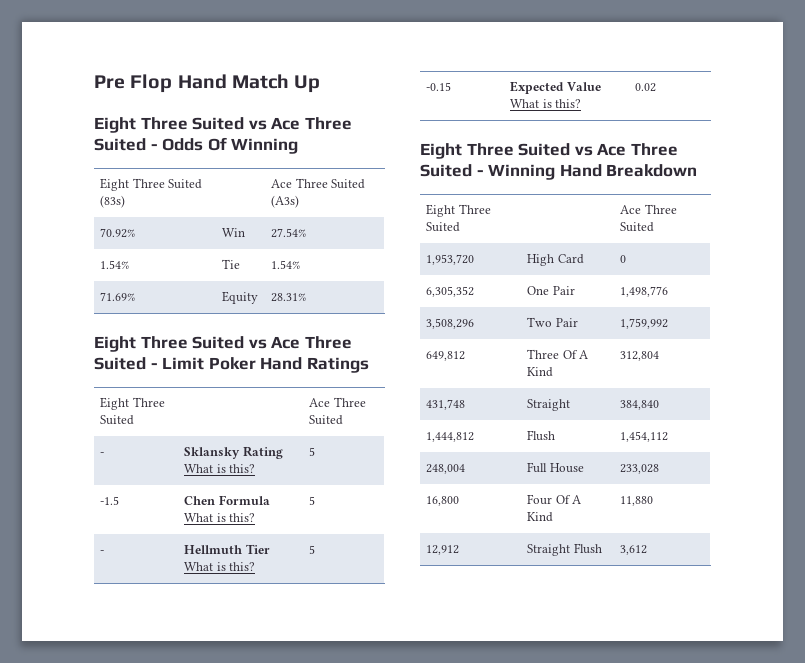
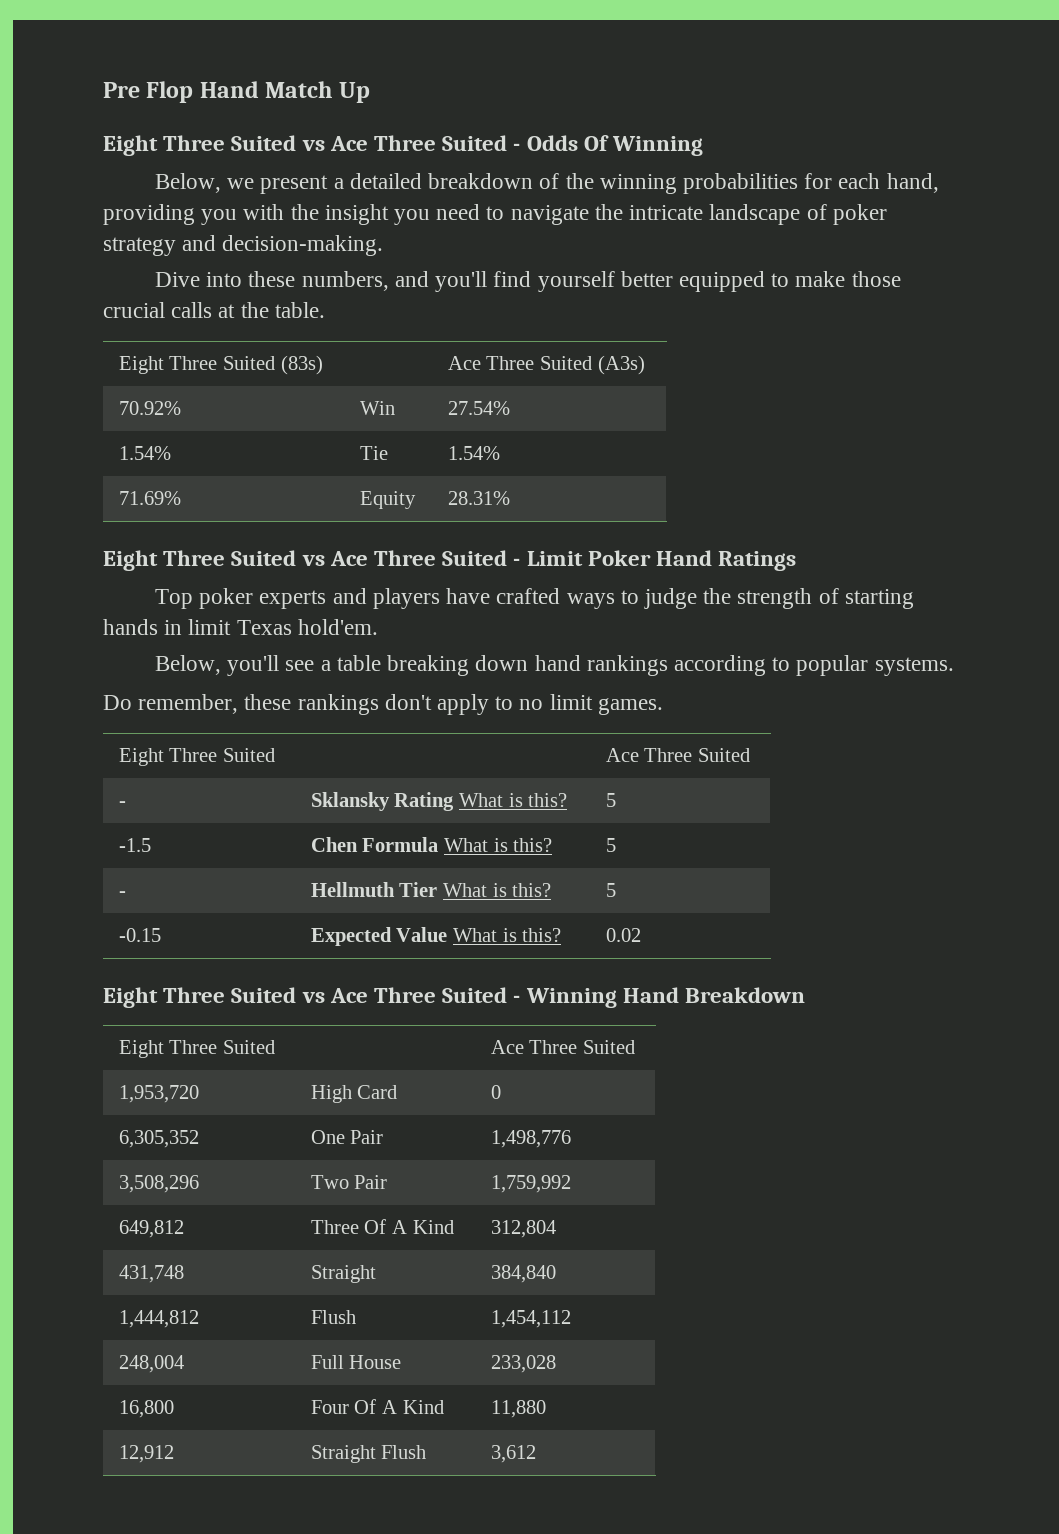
+ Below, we present a detailed breakdown of the winning probabilities for each hand, providing you with the insight you need to navigate the intricate landscape of poker strategy and decision-making.
+ Dive into these numbers, and you'll find yourself better equipped to make those crucial calls at the table.
+ Top poker experts and players have crafted ways to judge the strength of starting hands in limit Texas hold'em.
+ Below, you'll see a table breaking down hand rankings according to popular systems.
+ Do remember, these rankings don't apply to no limit games.

